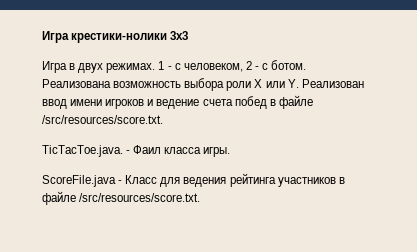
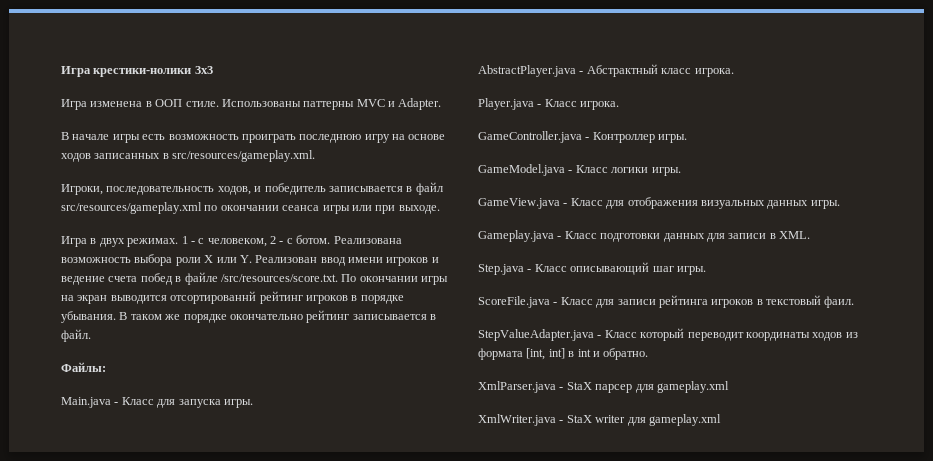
+ Игра изменена в ООП стиле. Использованы паттерны MVC и Adapter.
+ В начале игры есть возможность проиграть последнюю игру на основе ходов записанных в src/resources/gameplay.xml.
+ Игроки, последовательность ходов, и победитель записывается в файл src/resources/gameplay.xml по окончании сеанса игры или при выходе.
- Реализована возможность выбора роли X или Y. Реализован ввод имени игроков и ведение счета побед в файле /src/resources/score.txt.
- TicTacToe.java. - Фаил класса игры.
+ Реализована возможность выбора роли X или Y. Реализован ввод имени игроков и ведение счета побед в файле /src/resources/score.txt. По окончании игры на экран выводится отсортированнй рейтинг игроков в порядке убывания. В таком же порядке окончательно рейтинг записывается в файл.
+ Файлы:
+ Main.java - Класс для запуска игры.
+ AbstractPlayer.java - Абстрактный класс игрока.
+ Player.java - Класс игрока.
+ GameController.java - Контроллер игры.
+ GameModel.java - Класс логики игры.
+ GameView.java - Класс для отображения визуальных данных игры.
+ Gameplay.java - Класс подготовки данных для записи в XML.
+ Step.java - Класс описывающий шаг игры.
- ScoreFile.java - Класс для ведения рейтинга участников в файле /src/resources/score.txt.
+ ScoreFile.java - Класс для записи рейтинга игроков в текстовый фаил.
+ StepValueAdapter.java - Класс который переводит координаты ходов из формата [int, int] в int и обратно.
+ XmlParser.java - StaX парсер для gameplay.xml
+ XmlWriter.java - StaX writer для gameplay.xml

